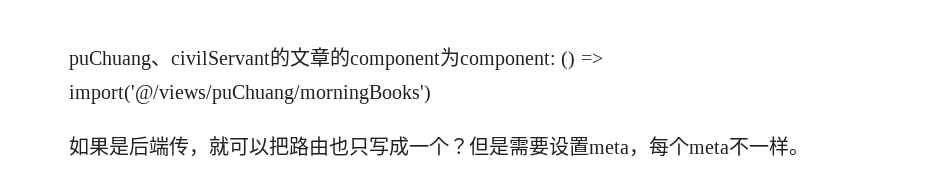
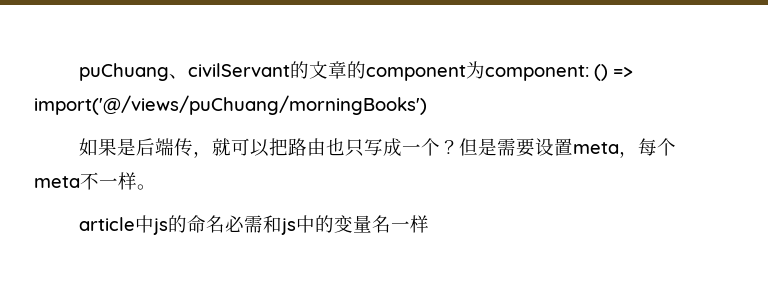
+ article中js的命名必需和js中的变量名一样

